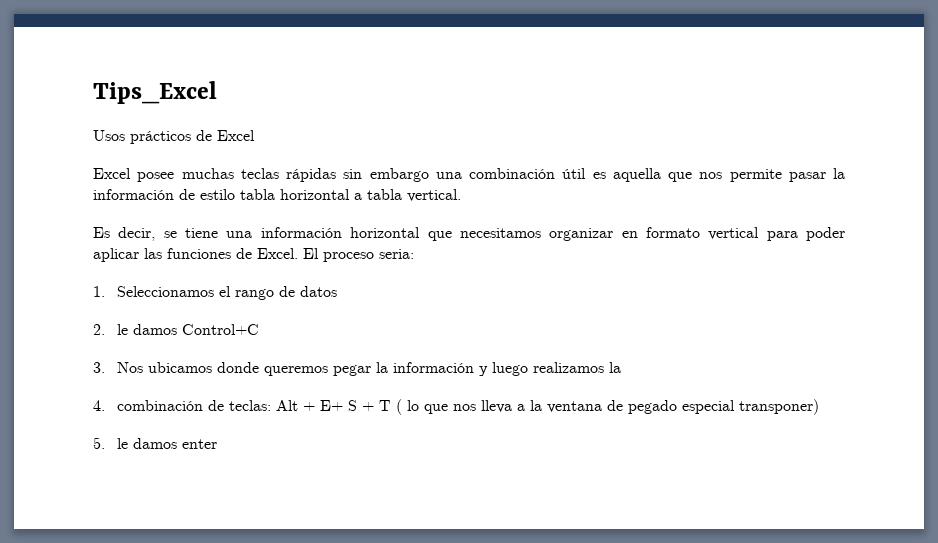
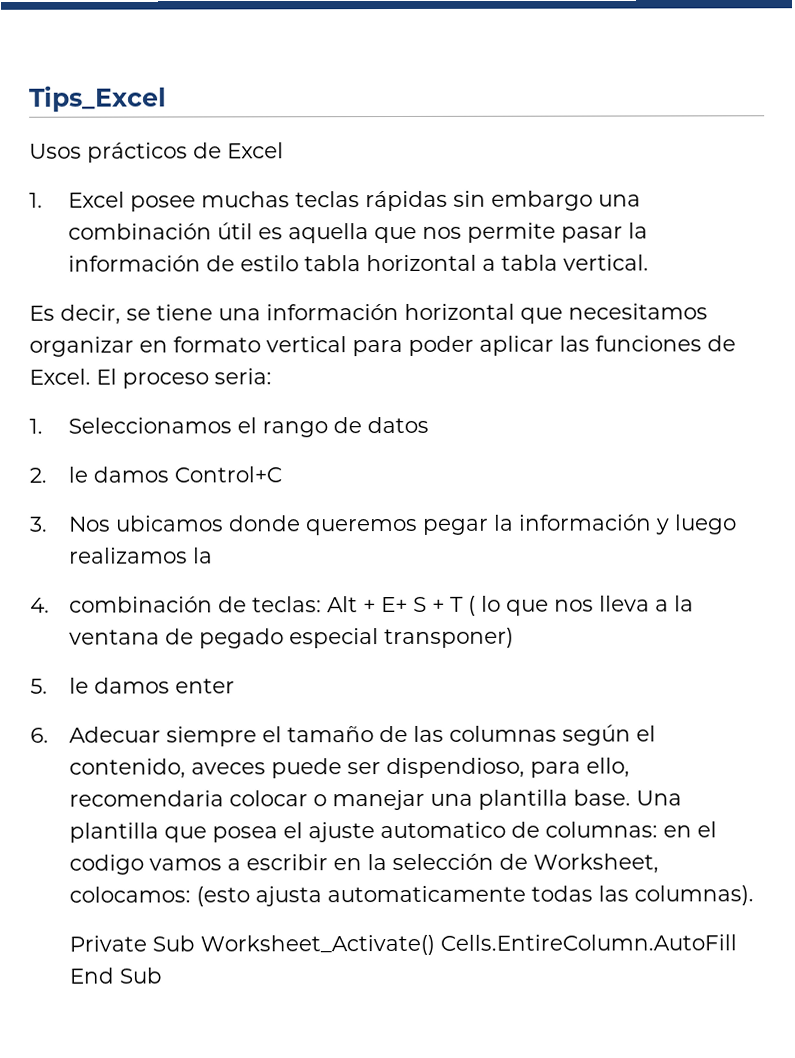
- Excel posee muchas teclas rápidas sin embargo una combinación útil es aquella que nos permite pasar la información de estilo tabla horizontal a tabla vertical.
+ 1. Excel posee muchas teclas rápidas sin embargo una combinación útil es aquella que nos permite pasar la información de estilo tabla horizontal a tabla vertical.
+ 6. Adecuar siempre el tamaño de las columnas según el contenido, aveces puede ser dispendioso, para ello, recomendaria colocar o manejar una plantilla base. Una plantilla que posea el ajuste automatico de columnas: en el codigo vamos a escribir en la selección de Worksheet, colocamos: (esto ajusta automaticamente todas las columnas).
+ Private Sub Worksheet_Activate() Cells.EntireColumn.AutoFill End Sub

